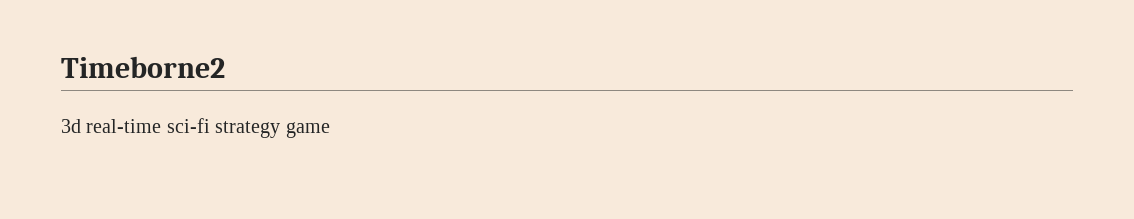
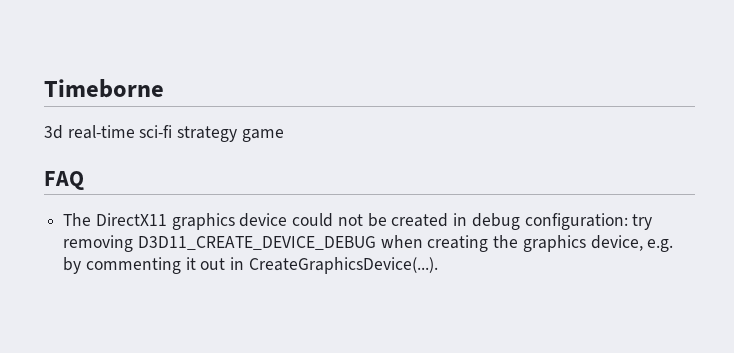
- Timeborne2
+ Timeborne
+ FAQ
+ The DirectX11 graphics device could not be created in debug configuration: try removing D3D11_CREATE_DEVICE_DEBUG when creating the graphics device, e.g. by commenting it out in CreateGraphicsDevice(...).

